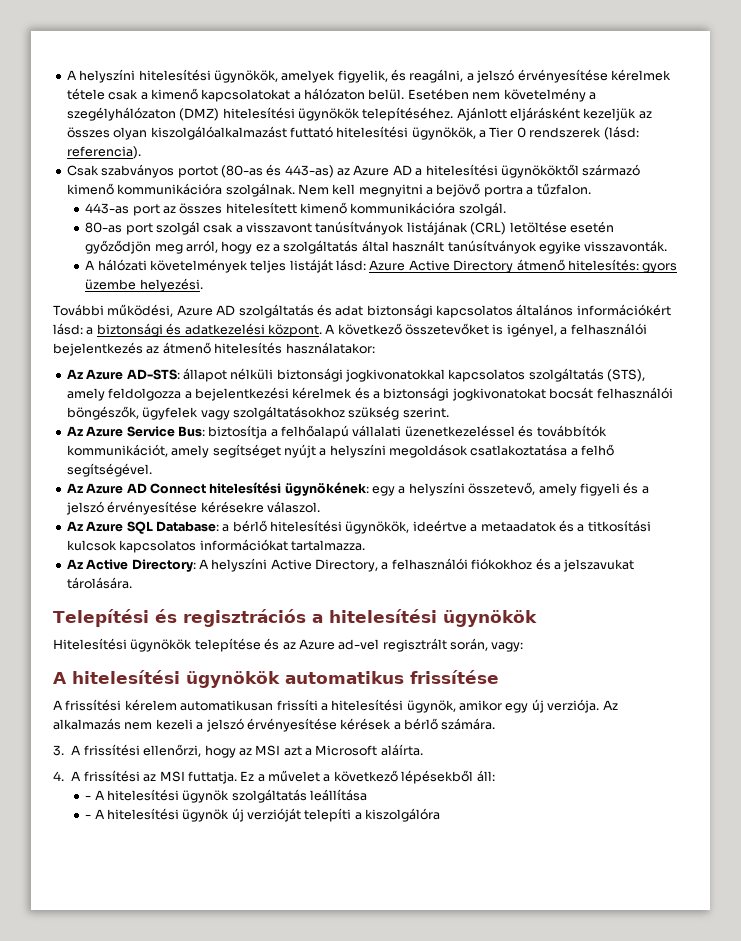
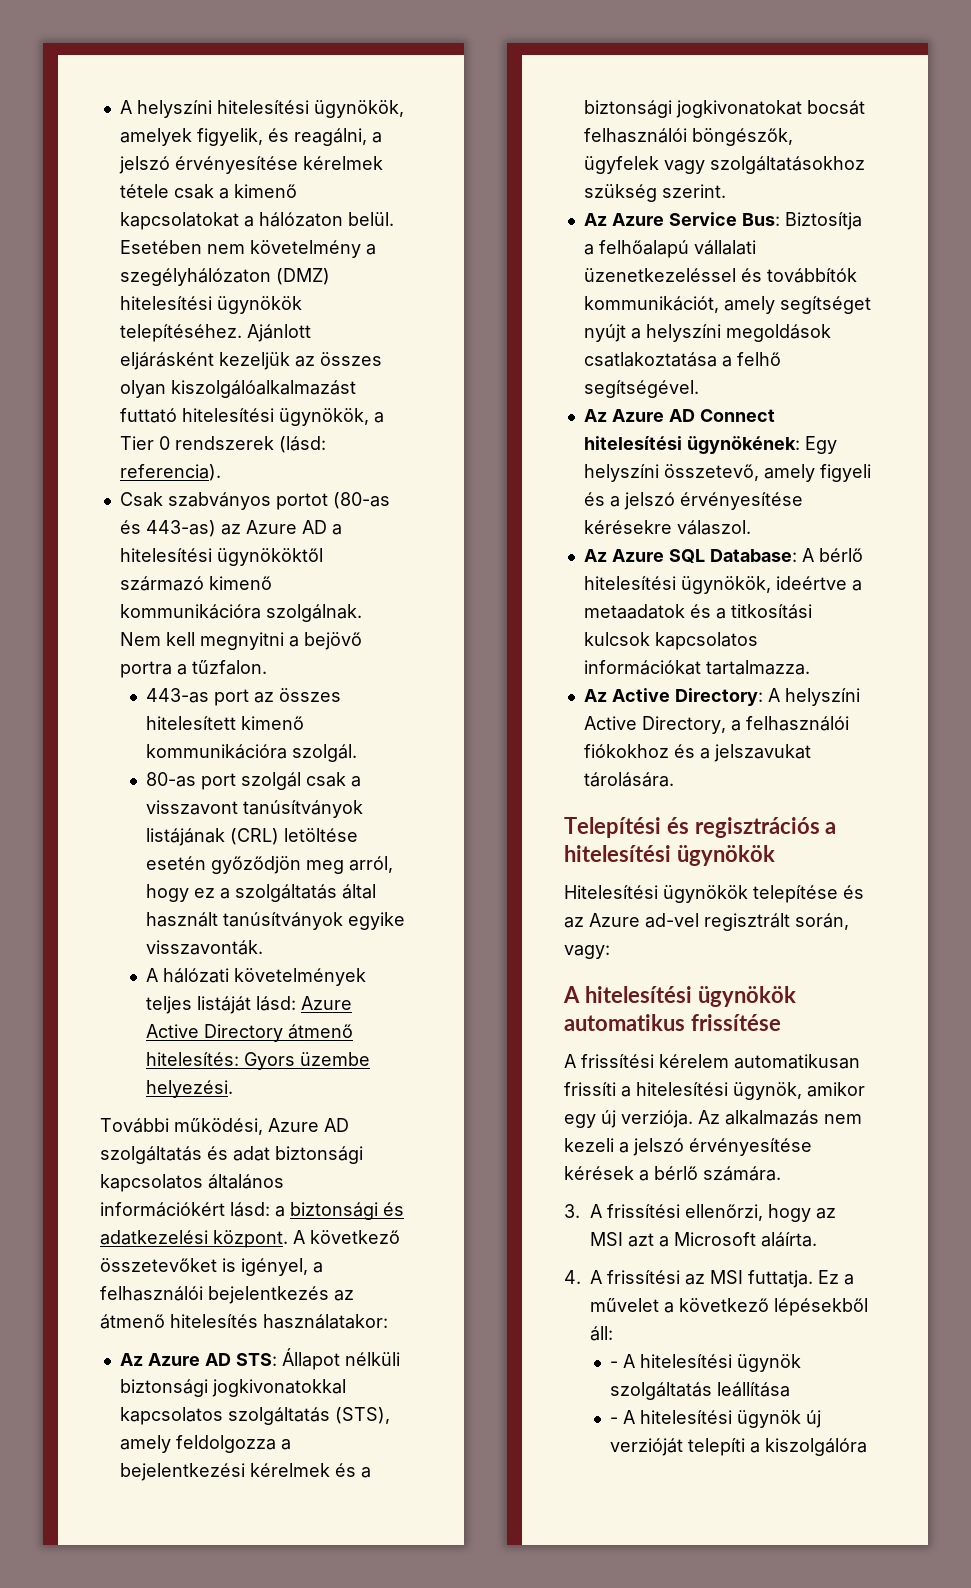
- A hálózati követelmények teljes listáját lásd: Azure Active Directory átmenő hitelesítés: gyors üzembe helyezési.
+ A hálózati követelmények teljes listáját lásd: Azure Active Directory átmenő hitelesítés: Gyors üzembe helyezési.
- Az Azure AD-STS: állapot nélküli biztonsági jogkivonatokkal kapcsolatos szolgáltatás (STS), amely feldolgozza a bejelentkezési kérelmek és a biztonsági jogkivonatokat bocsát felhasználói böngészők, ügyfelek vagy szolgáltatásokhoz szükség szerint.
+ Az Azure AD STS: Állapot nélküli biztonsági jogkivonatokkal kapcsolatos szolgáltatás (STS), amely feldolgozza a bejelentkezési kérelmek és a biztonsági jogkivonatokat bocsát felhasználói böngészők, ügyfelek vagy szolgáltatásokhoz szükség szerint.
- Az Azure Service Bus: biztosítja a felhőalapú vállalati üzenetkezeléssel és továbbítók kommunikációt, amely segítséget nyújt a helyszíni megoldások csatlakoztatása a felhő segítségével.
+ Az Azure Service Bus: Biztosítja a felhőalapú vállalati üzenetkezeléssel és továbbítók kommunikációt, amely segítséget nyújt a helyszíni megoldások csatlakoztatása a felhő segítségével.
- Az Azure AD Connect hitelesítési ügynökének: egy a helyszíni összetevő, amely figyeli és a jelszó érvényesítése kérésekre válaszol.
+ Az Azure AD Connect hitelesítési ügynökének: Egy helyszíni összetevő, amely figyeli és a jelszó érvényesítése kérésekre válaszol.
- Az Azure SQL Database: a bérlő hitelesítési ügynökök, ideértve a metaadatok és a titkosítási kulcsok kapcsolatos információkat tartalmazza.
+ Az Azure SQL Database: A bérlő hitelesítési ügynökök, ideértve a metaadatok és a titkosítási kulcsok kapcsolatos információkat tartalmazza.

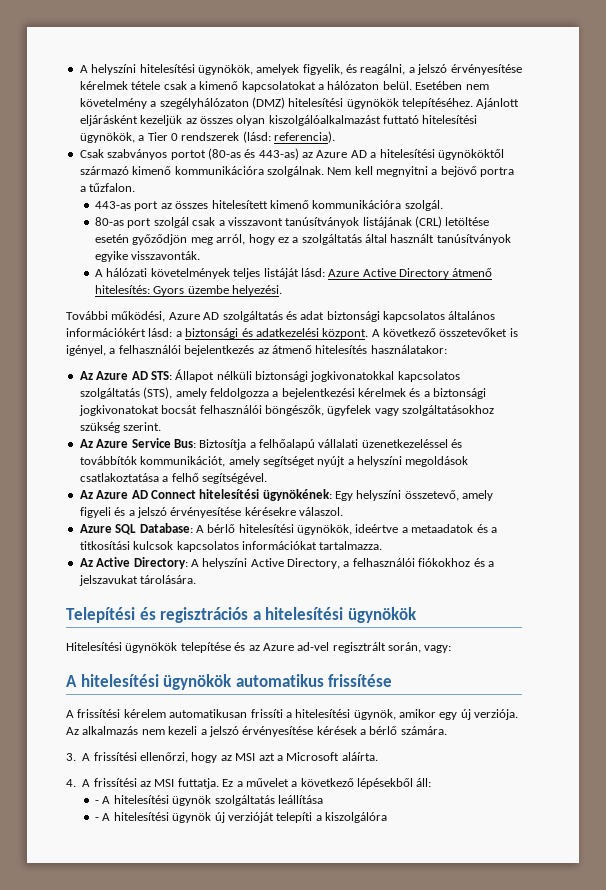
- Az Azure SQL Database: A bérlő hitelesítési ügynökök, ideértve a metaadatok és a titkosítási kulcsok kapcsolatos információkat tartalmazza.
+ Azure SQL Database: A bérlő hitelesítési ügynökök, ideértve a metaadatok és a titkosítási kulcsok kapcsolatos információkat tartalmazza.

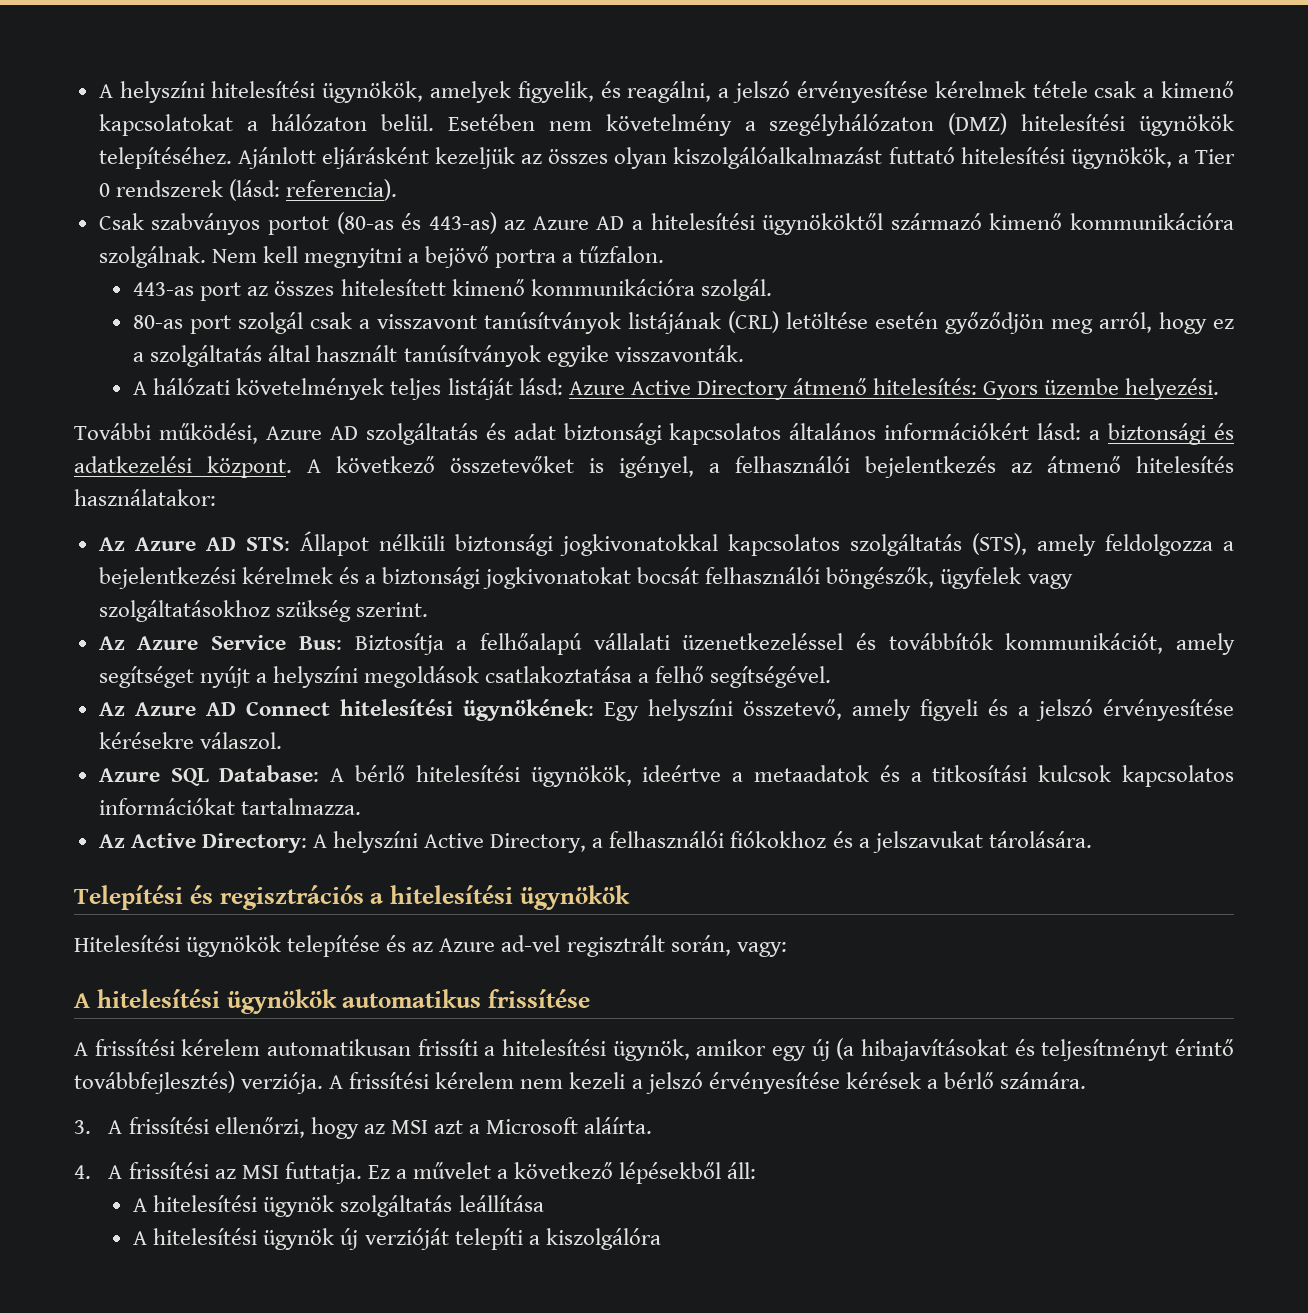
- A frissítési kérelem automatikusan frissíti a hitelesítési ügynök, amikor egy új verziója. Az alkalmazás nem kezeli a jelszó érvényesítése kérések a bérlő számára.
+ A frissítési kérelem automatikusan frissíti a hitelesítési ügynök, amikor egy új (a hibajavításokat és teljesítményt érintő továbbfejlesztés) verziója. A frissítési kérelem nem kezeli a jelszó érvényesítése kérések a bérlő számára.
- - A hitelesítési ügynök szolgáltatás leállítása
+ A hitelesítési ügynök szolgáltatás leállítása
- - A hitelesítési ügynök új verzióját telepíti a kiszolgálóra
+ A hitelesítési ügynök új verzióját telepíti a kiszolgálóra

